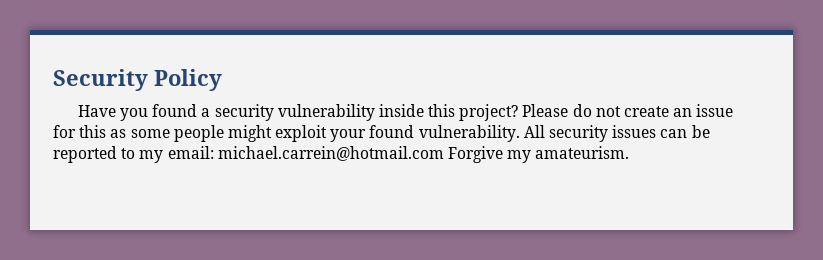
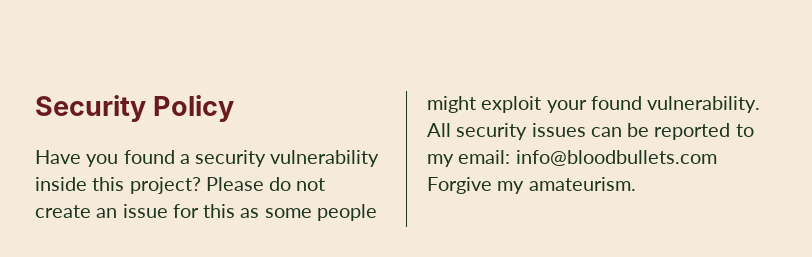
- All security issues can be reported to my email: michael.carrein@hotmail.com Forgive my amateurism.
+ All security issues can be reported to my email: info@bloodbullets.com Forgive my amateurism.

